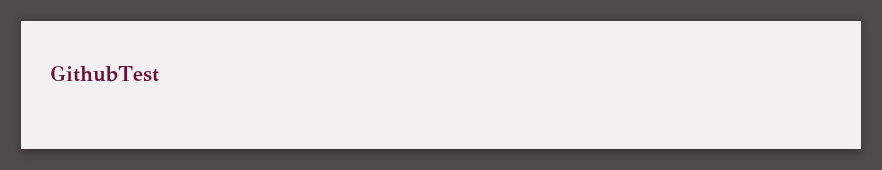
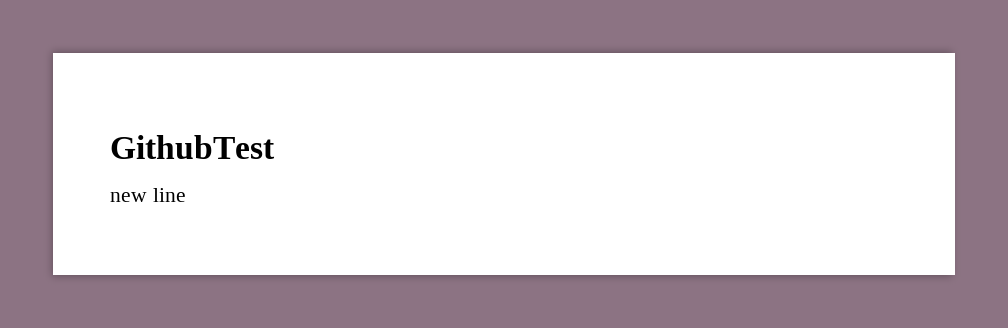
+ new line

